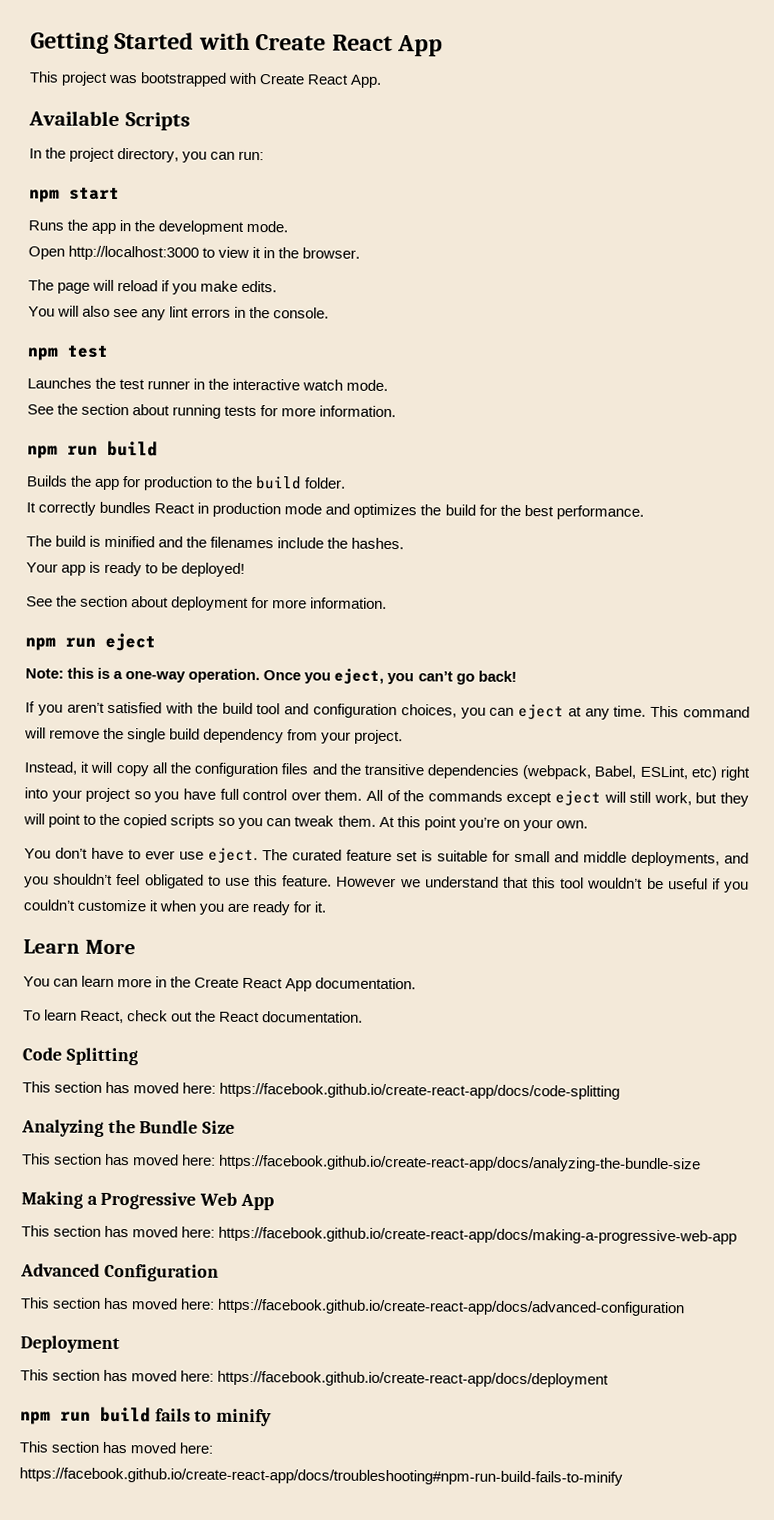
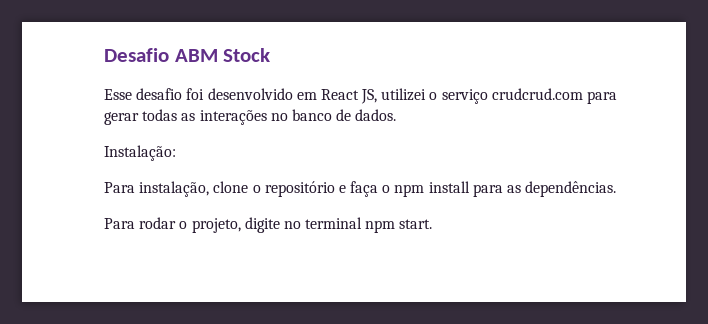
- Getting Started with Create React App
- This project was bootstrapped with Create React App.
- Available Scripts
- In the project directory, you can run:
- npm start
- Runs the app in the development mode.
- Open http://localhost:3000 to view it in the browser.
- The page will reload if you make edits.
- You will also see any lint errors in the console.
- npm test
- Launches the test runner in the interactive watch mode.
- See the section about running tests for more information.
- npm run build
- Builds the app for production to the build folder.
- It correctly bundles React in production mode and optimizes the build for the best performance.
- The build is minified and the filenames include the hashes.
- Your app is ready to be deployed!
- See the section about deployment for more information.
- npm run eject
- Note: this is a one-way operation. Once you eject, you can’t go back!
- If you aren’t satisfied with the build tool and configuration choices, you can eject at any time. This command will remove the single build dependency from your project.
- Instead, it will copy all the configuration files and the transitive dependencies (webpack, Babel, ESLint, etc) right into your project so you have full control over them. All of the commands except eject will still work, but they will point to the copied scripts so you can tweak them. At this point you’re on your own.
- You don’t have to ever use eject. The curated feature set is suitable for small and middle deployments, and you shouldn’t feel obligated to use this feature. However we understand that this tool wouldn’t be useful if you couldn’t customize it when you are ready for it.
- Learn More
- You can learn more in the Create React App documentation.
- To learn React, check out the React documentation.
- Code Splitting
- This section has moved here: https://facebook.github.io/create-react-app/docs/code-splitting
- Analyzing the Bundle Size
- This section has moved here: https://facebook.github.io/create-react-app/docs/analyzing-the-bundle-size
- Making a Progressive Web App
- This section has moved here: https://facebook.github.io/create-react-app/docs/making-a-progressive-web-app
- Advanced Configuration
- This section has moved here: https://facebook.github.io/create-react-app/docs/advanced-configuration
- Deployment
- This section has moved here: https://facebook.github.io/create-react-app/docs/deployment
- npm run build fails to minify
- This section has moved here: https://facebook.github.io/create-react-app/docs/troubleshooting#npm-run-build-fails-to-minify
+ Desafio ABM Stock
+ Esse desafio foi desenvolvido em React JS, utilizei o serviço crudcrud.com para gerar todas as interações no banco de dados.
+ Instalação:
+ Para instalação, clone o repositório e faça o npm install para as dependências.
+ Para rodar o projeto, digite no terminal npm start.

